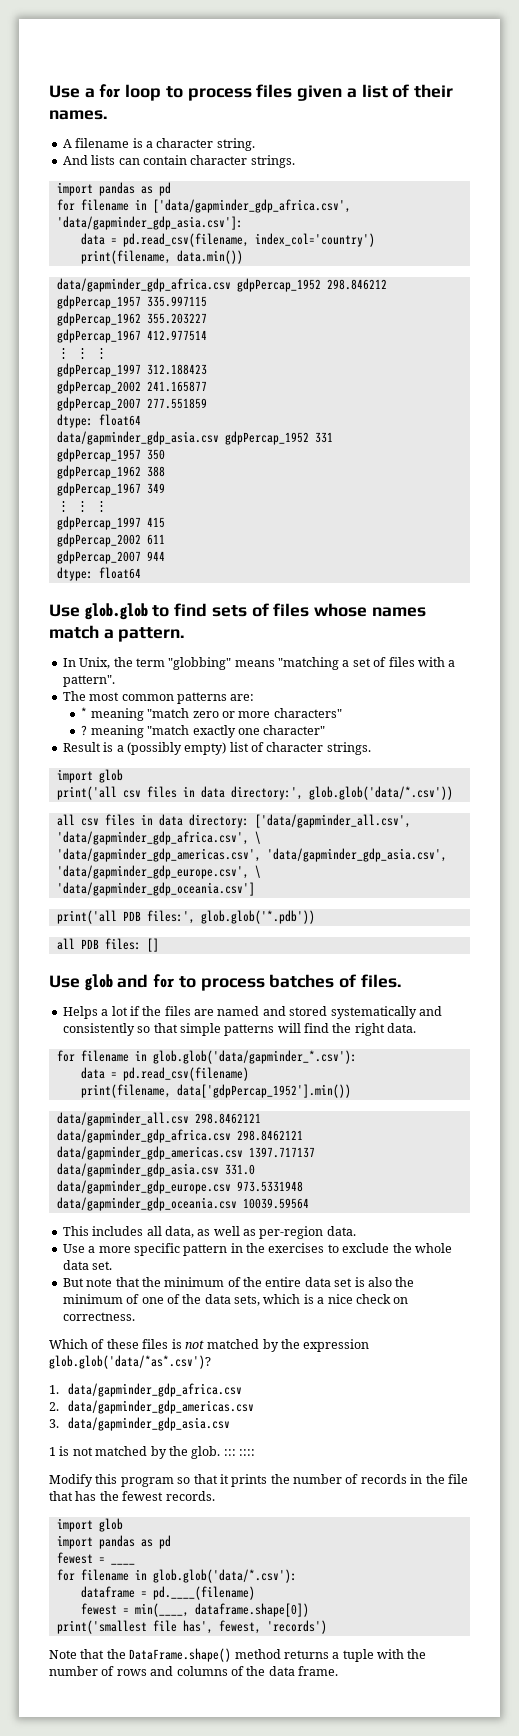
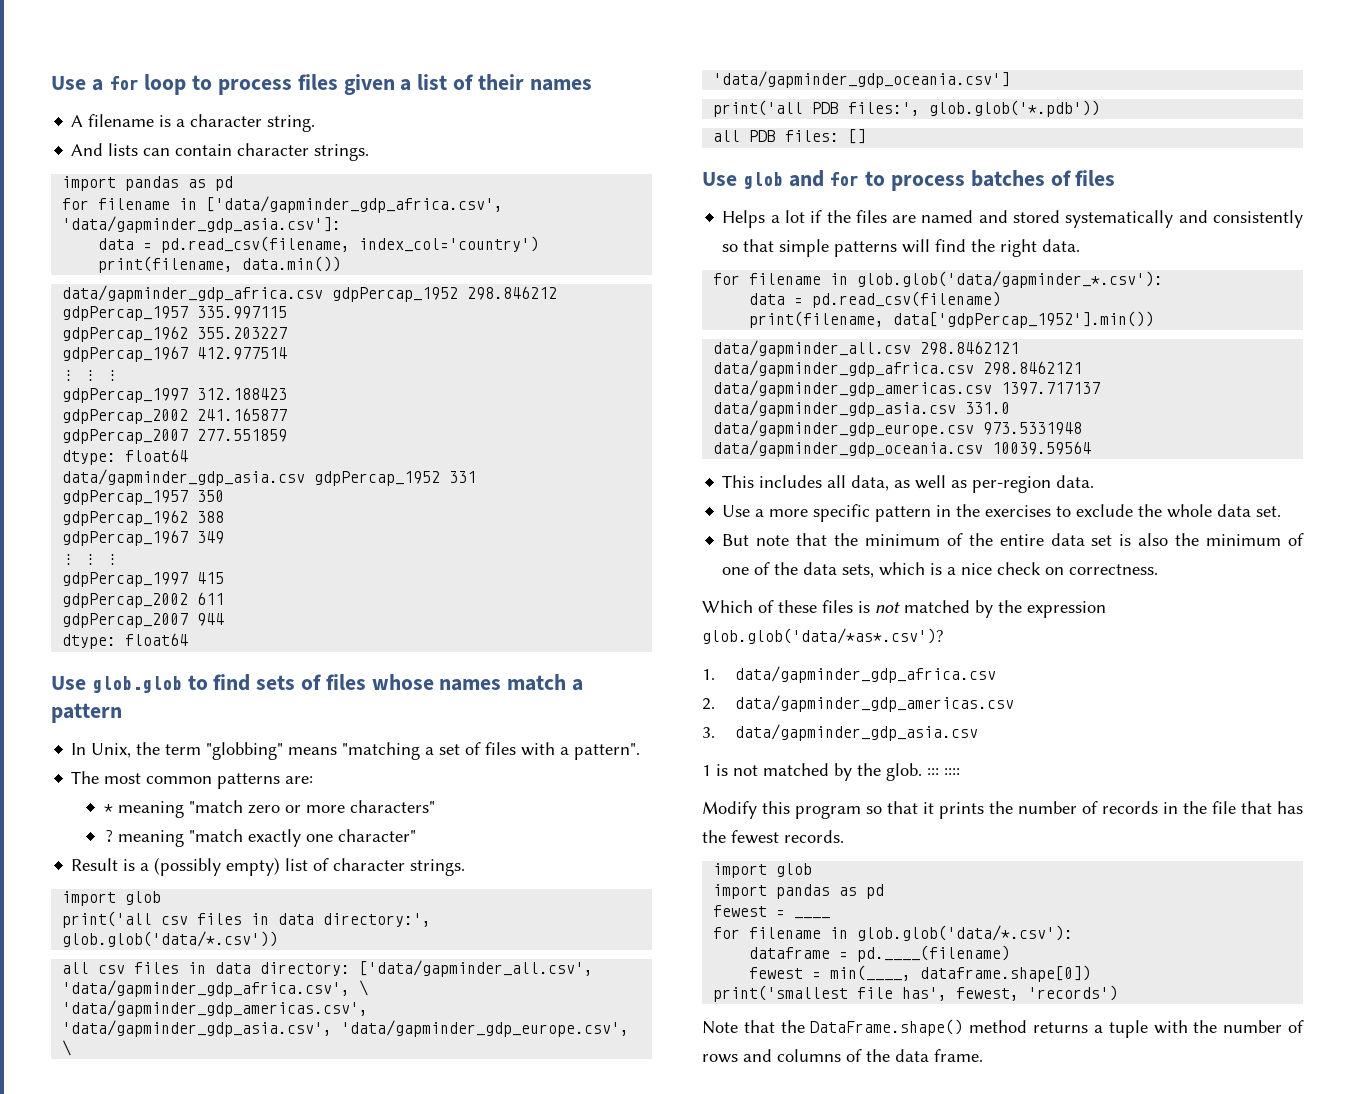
- Use a for loop to process files given a list of their names.
+ Use a for loop to process files given a list of their names
- Use glob.glob to find sets of files whose names match a pattern.
+ Use glob.glob to find sets of files whose names match a pattern
- Use glob and for to process batches of files.
+ Use glob and for to process batches of files

